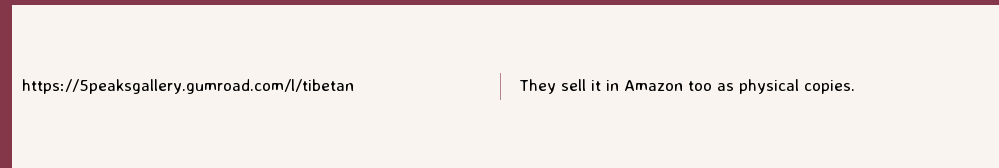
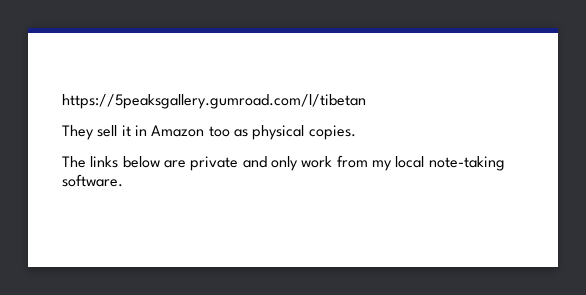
+ The links below are private and only work from my local note-taking software.

